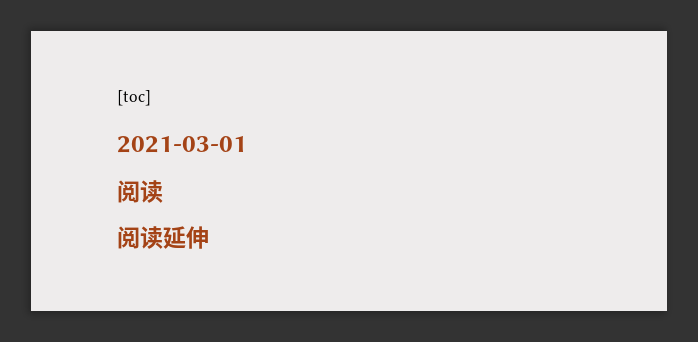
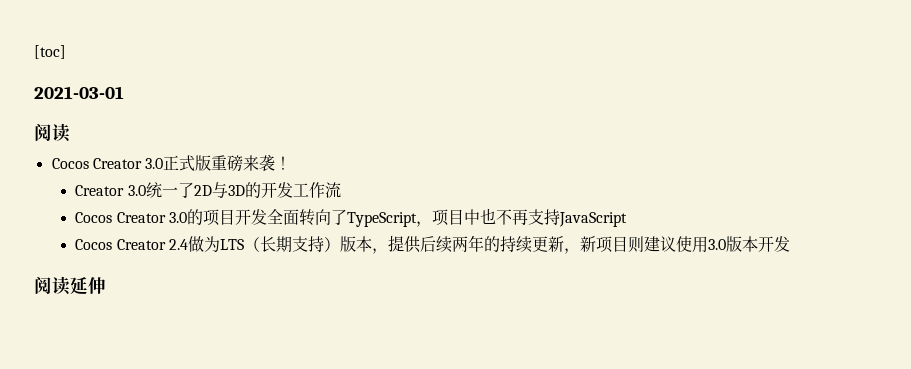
+ Cocos Creator 3.0正式版重磅来袭！
+ Creator 3.0统一了2D与3D的开发工作流
+ Cocos Creator 3.0的项目开发全面转向了TypeScript，项目中也不再支持JavaScript
+ Cocos Creator 2.4做为LTS（长期支持）版本，提供后续两年的持续更新，新项目则建议使用3.0版本开发

